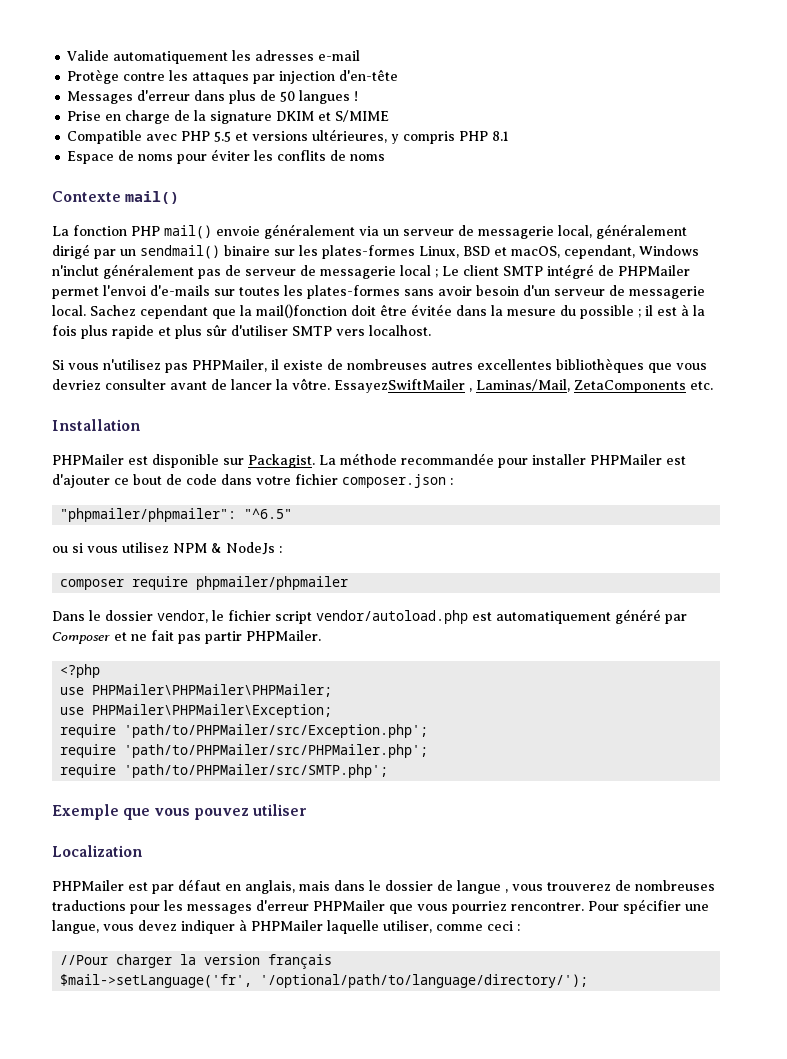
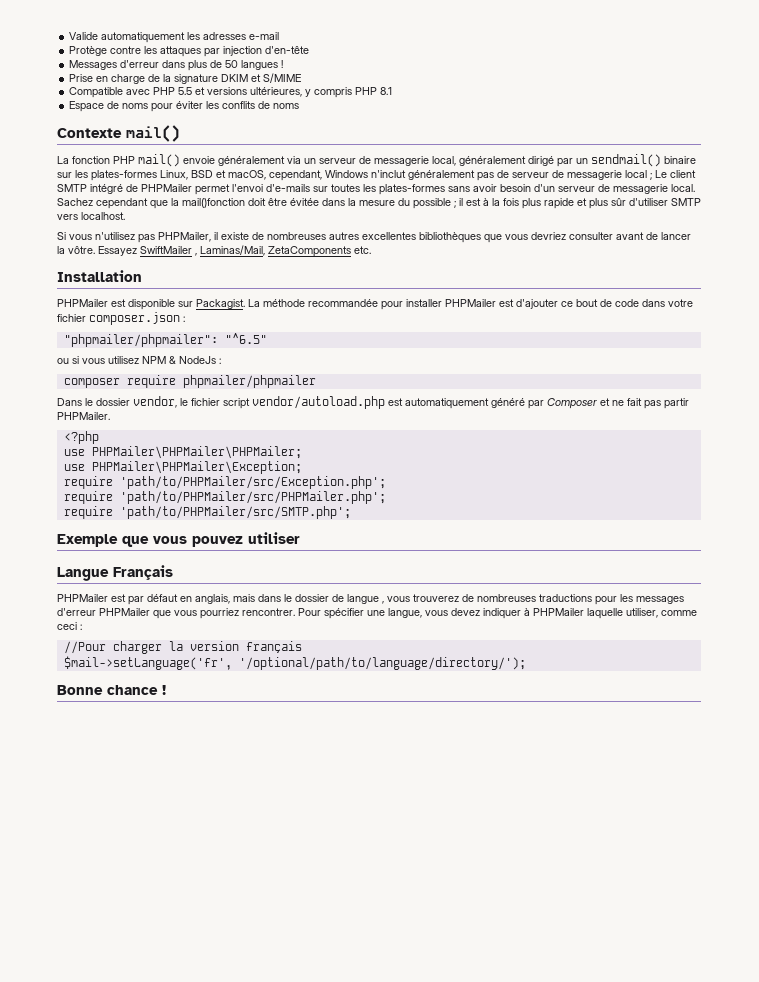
- EssayezSwiftMailer , Laminas/Mail, ZetaComponents etc.
+ Essayez SwiftMailer , Laminas/Mail, ZetaComponents etc.
- Localization
+ Langue Français
+ Bonne chance !

